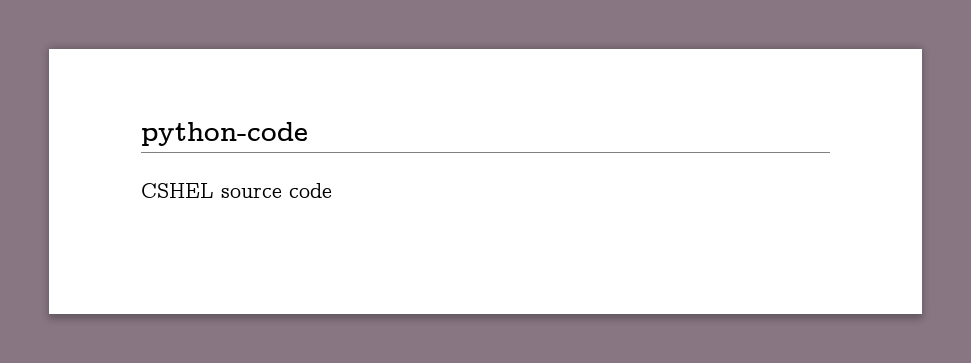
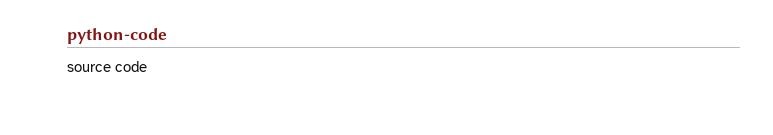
- CSHEL source code
+ source code

